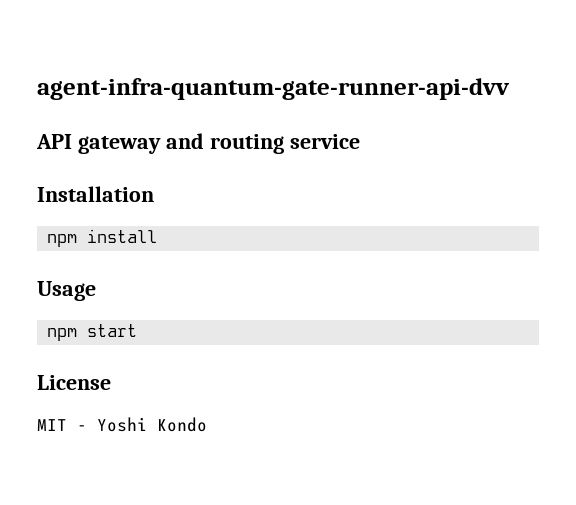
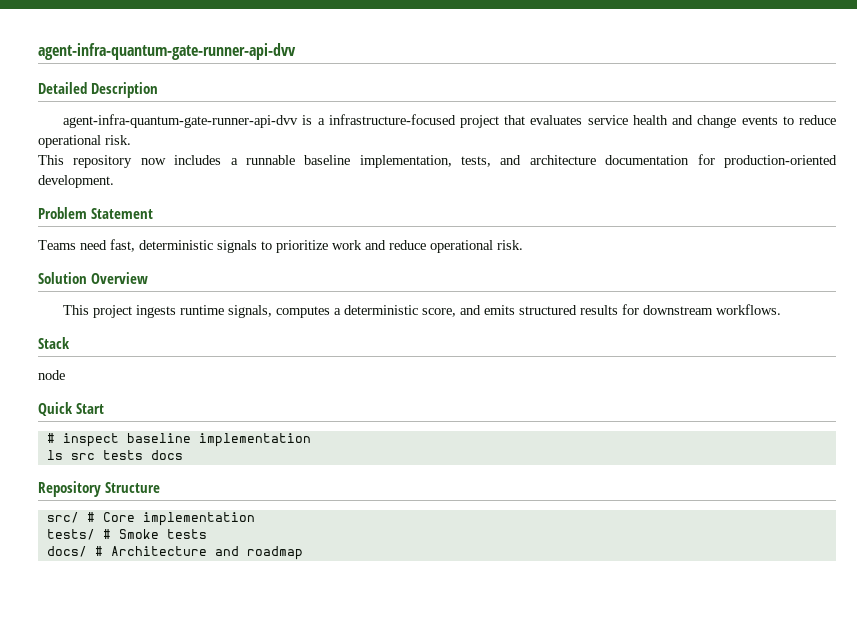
- API gateway and routing service
- Installation
- npm install
- Usage
- npm start
- License
- MIT - Yoshi Kondo
+ Detailed Description
+ agent-infra-quantum-gate-runner-api-dvv is a infrastructure-focused project that evaluates service health and change events to reduce operational risk.
+ This repository now includes a runnable baseline implementation, tests, and architecture documentation for production-oriented development.
+ Problem Statement
+ Teams need fast, deterministic signals to prioritize work and reduce operational risk.
+ Solution Overview
+ This project ingests runtime signals, computes a deterministic score, and emits structured results for downstream workflows.
+ Stack
+ node
+ Quick Start
+ # inspect baseline implementation
+ ls src tests docs
+ Repository Structure
+ src/ # Core implementation
+ tests/ # Smoke tests
+ docs/ # Architecture and roadmap

